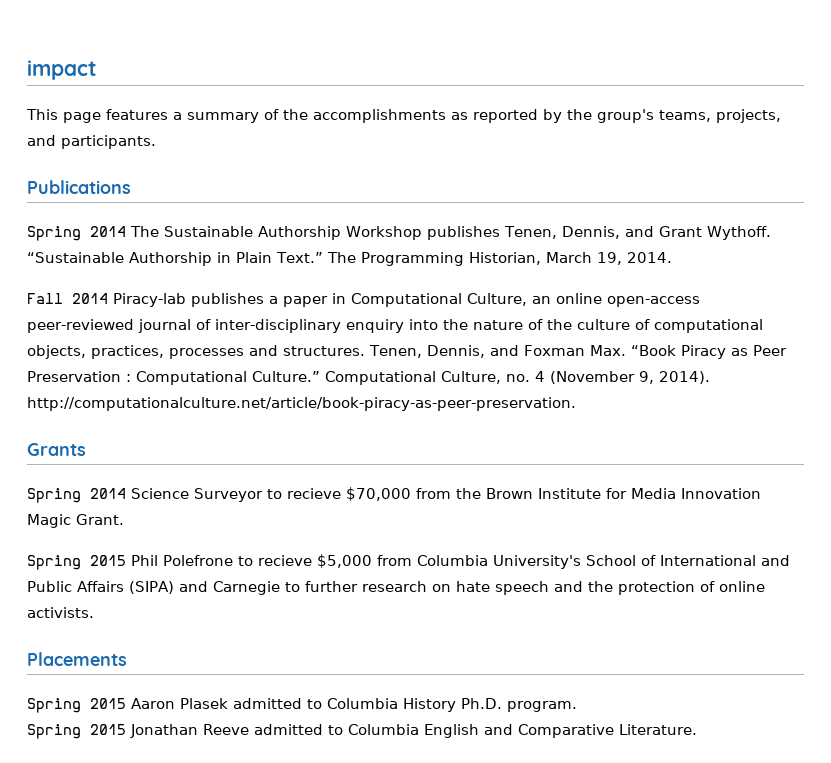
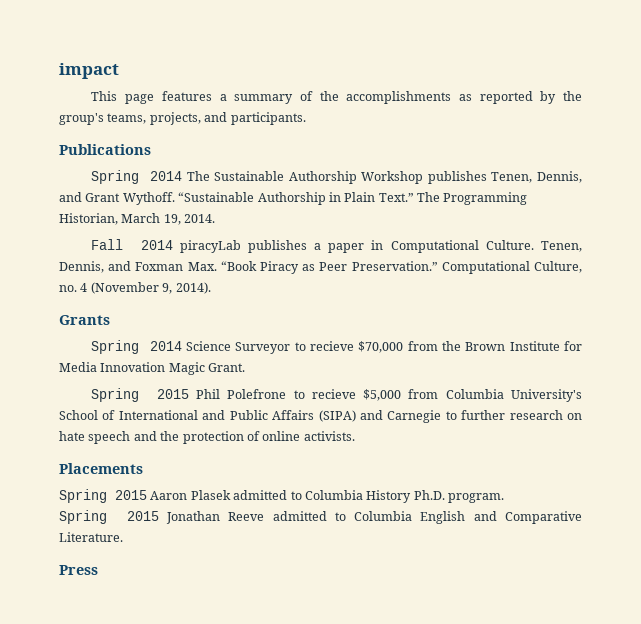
- Fall 2014 Piracy-lab publishes a paper in Computational Culture, an online open-access peer-reviewed journal of inter-disciplinary enquiry into the nature of the culture of computational objects, practices, processes and structures.
+ Fall 2014 piracyLab publishes a paper in Computational Culture.
- Tenen, Dennis, and Foxman Max. “Book Piracy as Peer Preservation : Computational Culture.”
+ Tenen, Dennis, and Foxman Max. “Book Piracy as Peer Preservation.”
- Computational Culture, no. 4 (November 9, 2014). http://computationalculture.net/article/book-piracy-as-peer-preservation.
+ Computational Culture, no. 4 (November 9, 2014).
+ Press

